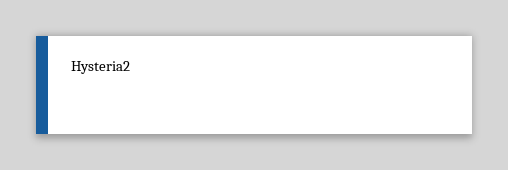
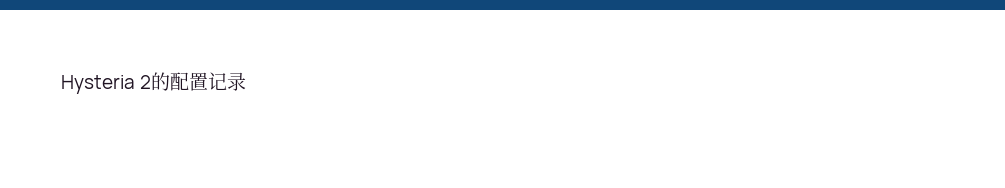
- Hysteria2
+ Hysteria 2的配置记录

